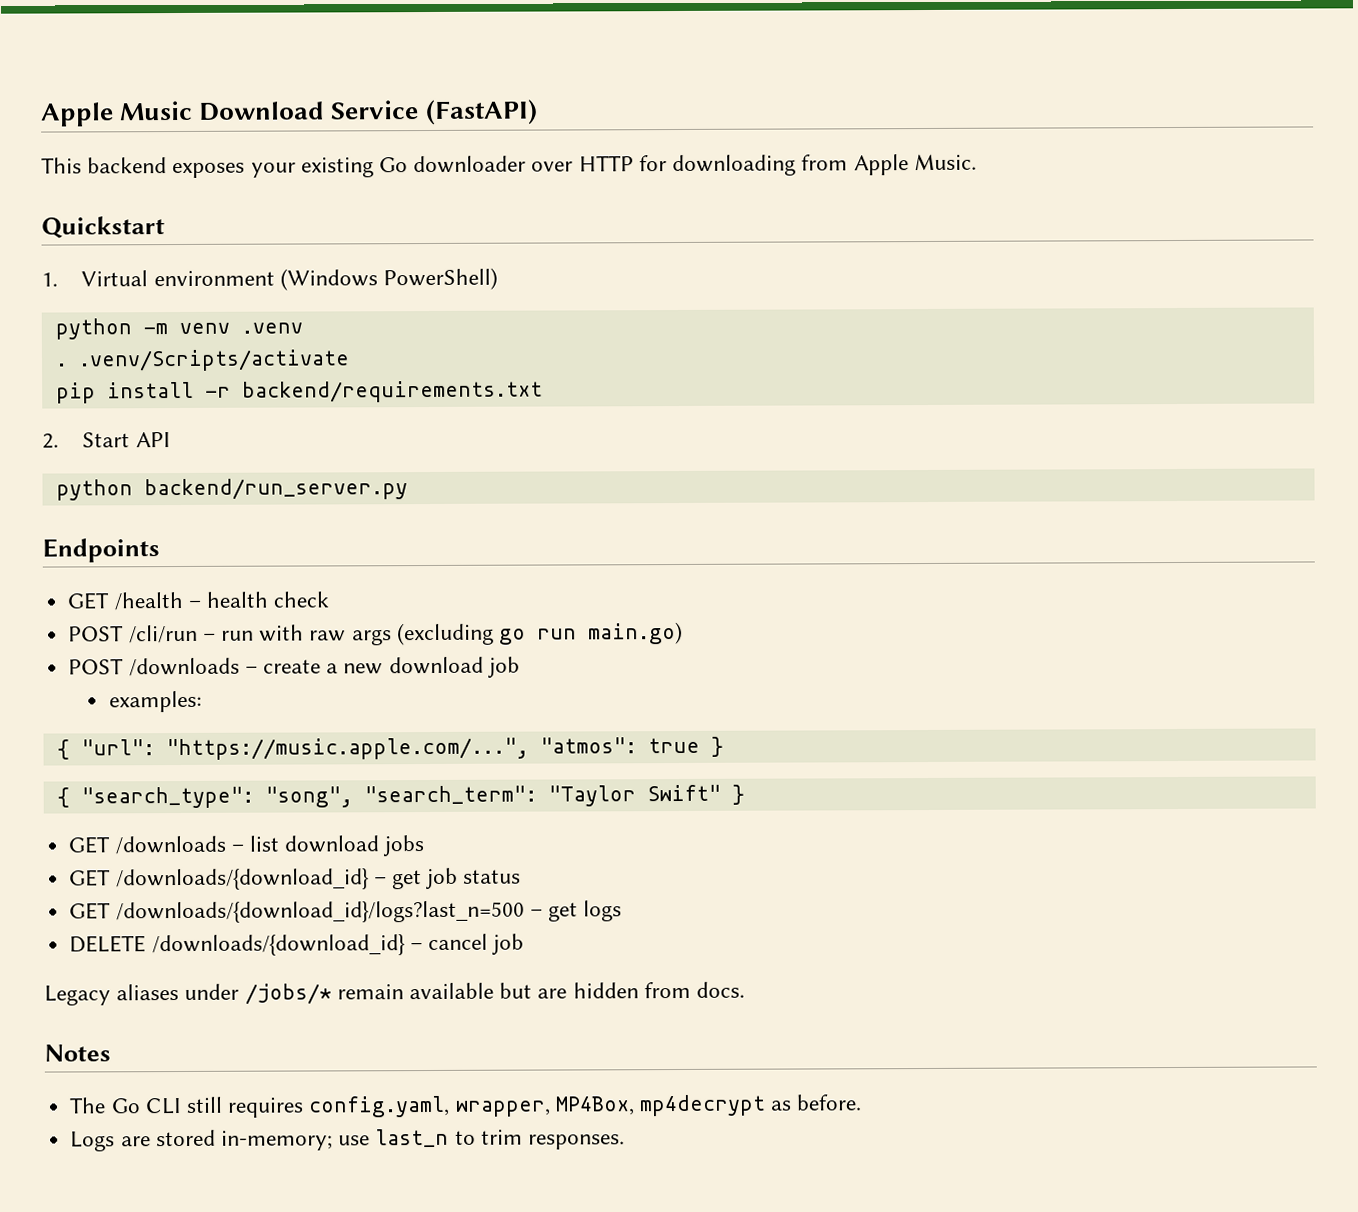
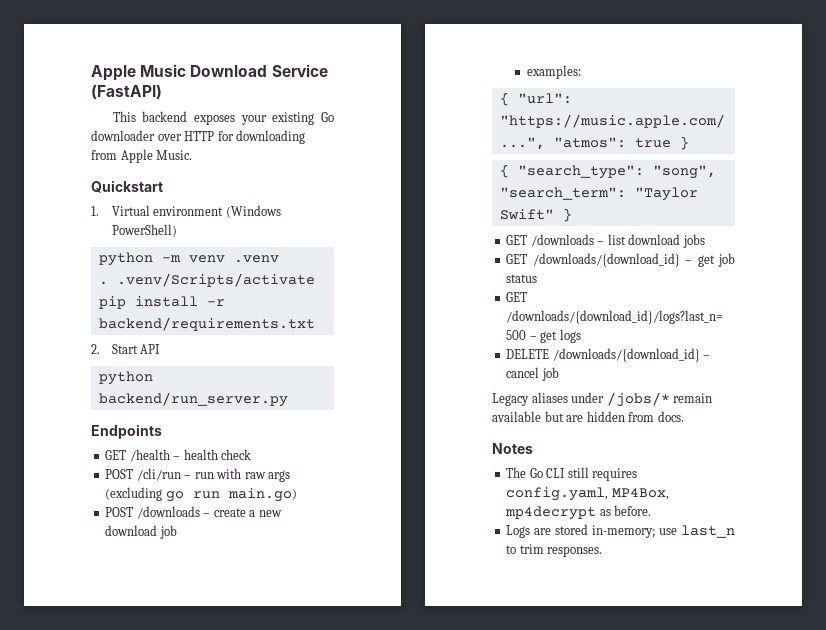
- The Go CLI still requires config.yaml, wrapper, MP4Box, mp4decrypt as before.
+ The Go CLI still requires config.yaml, MP4Box, mp4decrypt as before.

